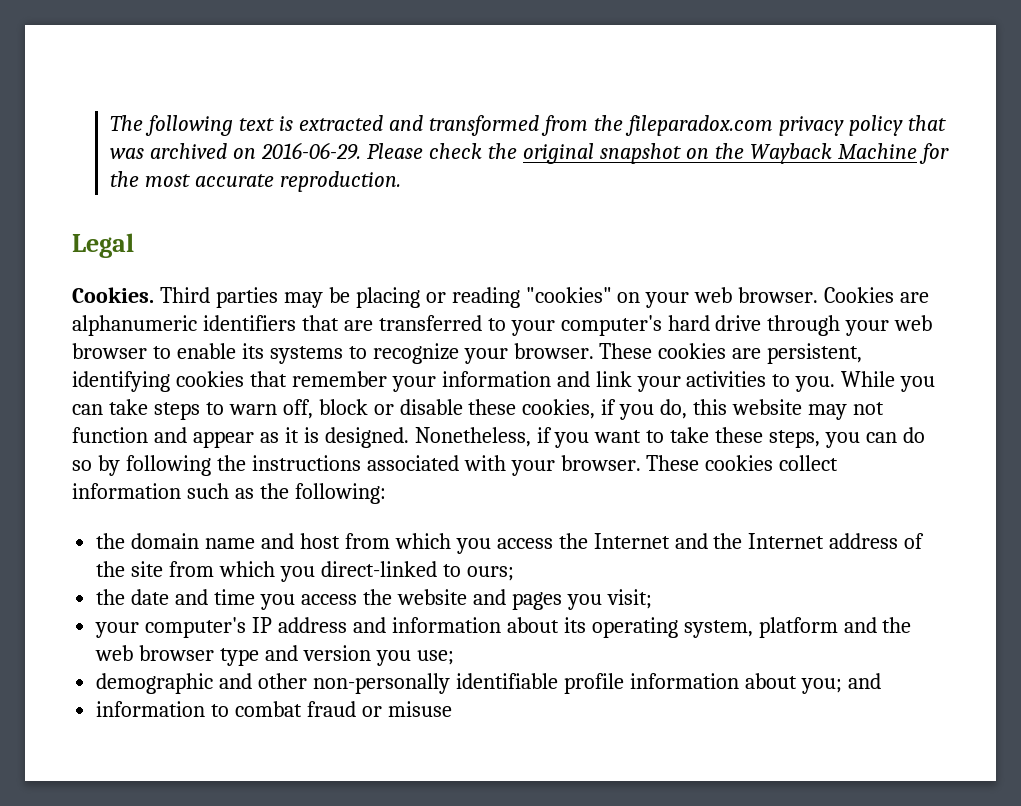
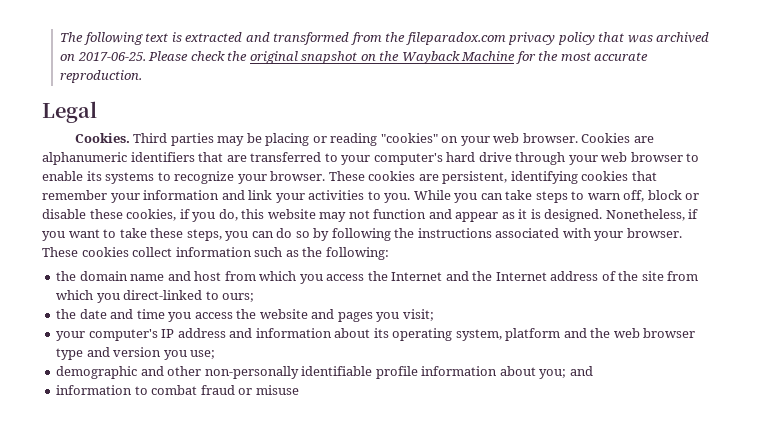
- The following text is extracted and transformed from the fileparadox.com privacy policy that was archived on 2016-06-29.
+ The following text is extracted and transformed from the fileparadox.com privacy policy that was archived on 2017-06-25.

